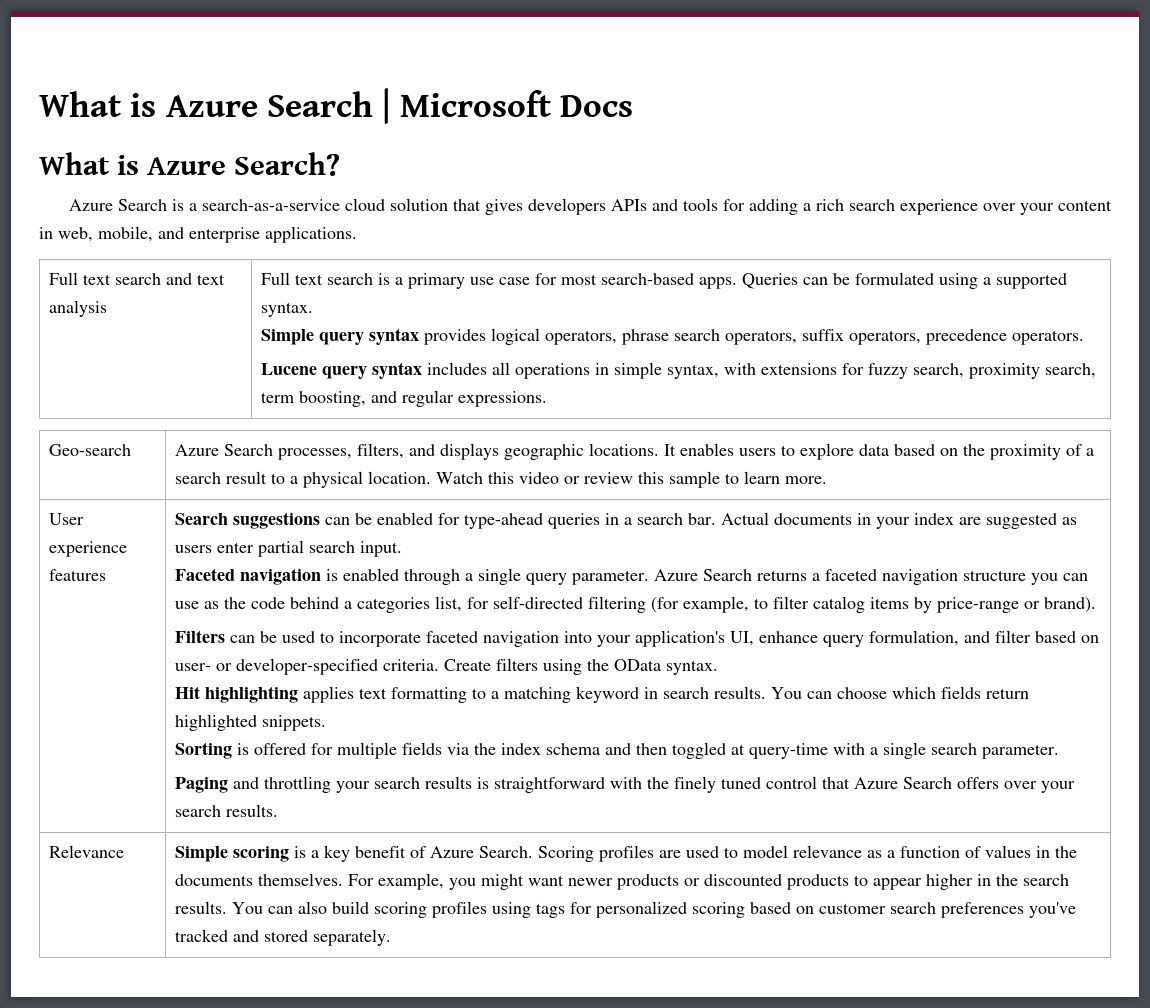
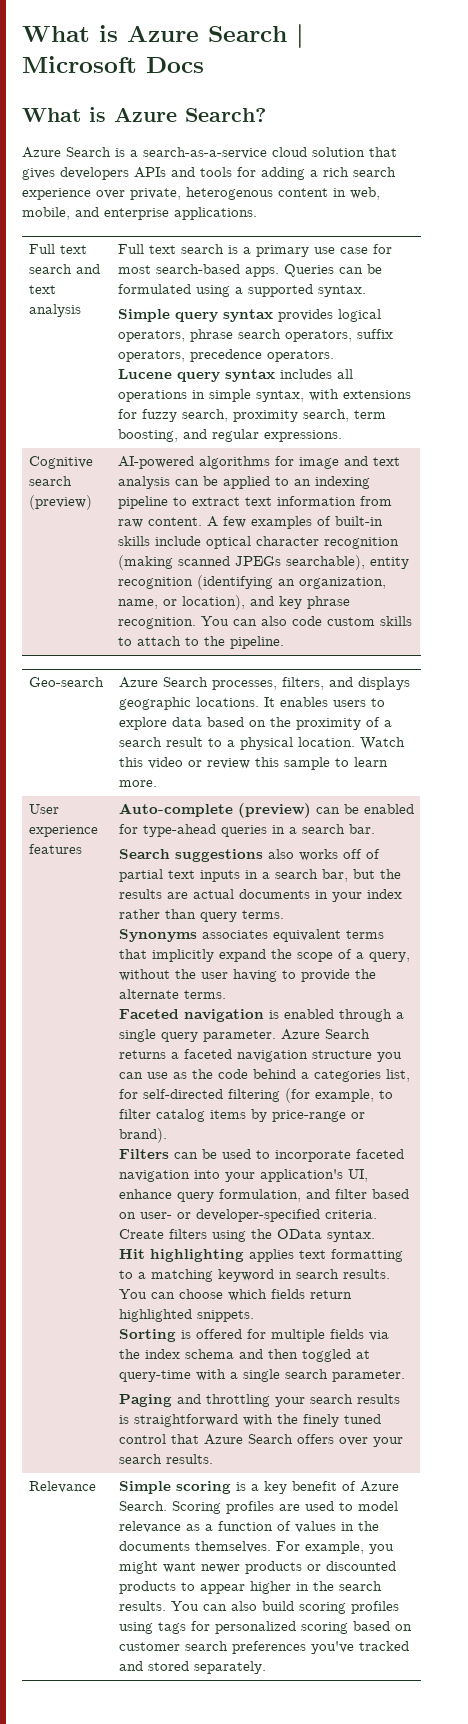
- Azure Search is a search-as-a-service cloud solution that gives developers APIs and tools for adding a rich search experience over your content in web, mobile, and enterprise applications.
+ Azure Search is a search-as-a-service cloud solution that gives developers APIs and tools for adding a rich search experience over private, heterogenous content in web, mobile, and enterprise applications.
+ Cognitive search (preview) | AI-powered algorithms for image and text analysis can be applied to an indexing pipeline to extract text information from raw content. A few examples of built-in skills include optical character recognition (making scanned JPEGs searchable), entity recognition (identifying an organization, name, or location), and key phrase recognition. You can also code custom skills to attach to the pipeline.
- Search suggestions can be enabled for type-ahead queries in a search bar. Actual documents in your index are suggested as users enter partial search input.
+ Auto-complete (preview) can be enabled for type-ahead queries in a search bar.
+ Search suggestions also works off of partial text inputs in a search bar, but the results are actual documents in your index rather than query terms.
+ Synonyms associates equivalent terms that implicitly expand the scope of a query, without the user having to provide the alternate terms.

